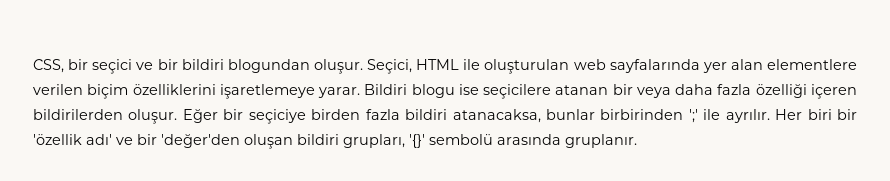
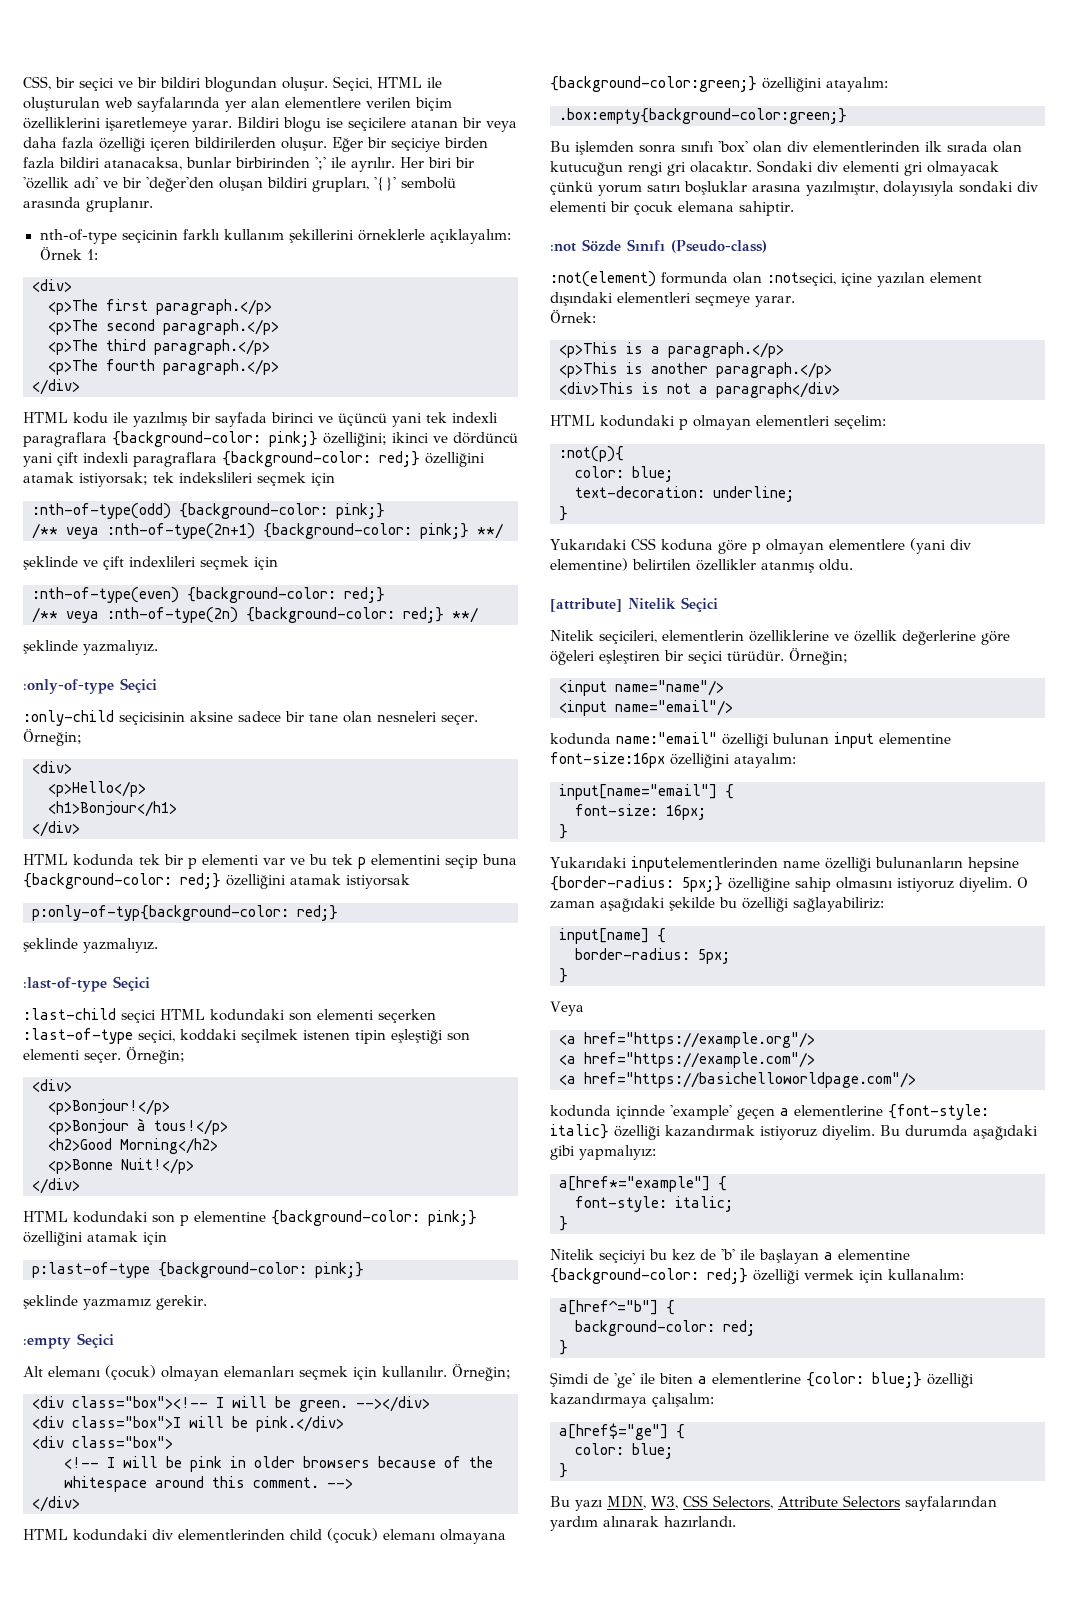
+ nth-of-type seçicinin farklı kullanım şekillerini örneklerle açıklayalım: Örnek 1:
+ <div>
+ <p>The first paragraph.</p>
+ <p>The second paragraph.</p>
+ <p>The third paragraph.</p>
+ <p>The fourth paragraph.</p>
+ </div>
+ HTML kodu ile yazılmış bir sayfada birinci ve üçüncü yani tek indexli paragraflara {background-color: pink;} özelliğini; ikinci ve dördüncü yani çift indexli paragraflara {background-color: red;} özelliğini atamak istiyorsak; tek indekslileri seçmek için
+ :nth-of-type(odd) {background-color: pink;}
+ /** veya :nth-of-type(2n+1) {background-color: pink;} **/
+ şeklinde ve çift indexlileri seçmek için
+ :nth-of-type(even) {background-color: red;}
+ /** veya :nth-of-type(2n) {background-color: red;} **/
+ şeklinde yazmalıyız.
+ :only-of-type Seçici
+ :only-child seçicisinin aksine sadece bir tane olan nesneleri seçer. Örneğin;
+ <div>
+ <p>Hello</p>
+ <h1>Bonjour</h1>
+ </div>
+ HTML kodunda tek bir p elementi var ve bu tek p elementini seçip buna {background-color: red;} özelliğini atamak istiyorsak
+ p:only-of-typ{background-color: red;}
+ şeklinde yazmalıyız.
+ :last-of-type Seçici
+ :last-child seçici HTML kodundaki son elementi seçerken :last-of-type seçici, koddaki seçilmek istenen tipin eşleştiği son elementi seçer. Örneğin;
+ <div>
+ <p>Bonjour!</p>
+ <p>Bonjour à tous!</p>
+ <h2>Good Morning</h2>
+ <p>Bonne Nuit!</p>
+ </div>
+ HTML kodundaki son p elementine {background-color: pink;} özelliğini atamak için
+ p:last-of-type {background-color: pink;}
+ şeklinde yazmamız gerekir.
+ :empty Seçici
+ Alt elemanı (çocuk) olmayan elemanları seçmek için kullanılır. Örneğin;
+ <div class="box"><!-- I will be green. --></div>
+ <div class="box">I will be pink.</div>
+ <div class="box">
+ <!-- I will be pink in older browsers because of the whitespace around this comment. -->
+ </div>
+ HTML kodundaki div elementlerinden child (çocuk) elemanı olmayana {background-color:green;} özelliğini atayalım:
+ .box:empty{background-color:green;}
+ Bu işlemden sonra sınıfı 'box' olan div elementlerinden ilk sırada olan kutucuğun rengi gri olacaktır. Sondaki div elementi gri olmayacak çünkü yorum satırı boşluklar arasına yazılmıştır, dolayısıyla sondaki div elementi bir çocuk elemana sahiptir.
+ :not Sözde Sınıfı (Pseudo-class)
+ :not(element) formunda olan :notseçici, içine yazılan element dışındaki elementleri seçmeye yarar.
+ Örnek:
+ <p>This is a paragraph.</p>
+ <p>This is another paragraph.</p>
+ <div>This is not a paragraph</div>
+ HTML kodundaki p olmayan elementleri seçelim:
+ :not(p){
+ color: blue;
+ text-decoration: underline;
+ }
+ Yukarıdaki CSS koduna göre p olmayan elementlere (yani div elementine) belirtilen özellikler atanmış oldu.
+ [attribute] Nitelik Seçici
+ Nitelik seçicileri, elementlerin özelliklerine ve özellik değerlerine göre öğeleri eşleştiren bir seçici türüdür. Örneğin;
+ <input name="name"/>
+ <input name="email"/>
+ kodunda name:"email" özelliği bulunan input elementine font-size:16px özelliğini atayalım:
+ input[name="email"] {
+ font-size: 16px;
+ }
+ Yukarıdaki inputelementlerinden name özelliği bulunanların hepsine {border-radius: 5px;} özelliğine sahip olmasını istiyoruz diyelim. O zaman aşağıdaki şekilde bu özelliği sağlayabiliriz:
+ input[name] {
+ border-radius: 5px;
+ }
+ Veya
+ <a href="https://example.org"/>
+ <a href="https://example.com"/>
+ <a href="https://basichelloworldpage.com"/>
+ kodunda içinnde 'example' geçen a elementlerine {font-style: italic} özelliği kazandırmak istiyoruz diyelim. Bu durumda aşağıdaki gibi yapmalıyız:
+ a[href*="example"] {
+ font-style: italic;
+ }
+ Nitelik seçiciyi bu kez de 'b' ile başlayan a elementine {background-color: red;} özelliği vermek için kullanalım:
+ a[href^="b"] {
+ background-color: red;
+ }
+ Şimdi de 'ge' ile biten a elementlerine {color: blue;} özelliği kazandırmaya çalışalım:
+ a[href$="ge"] {
+ color: blue;
+ }
+ Bu yazı MDN, W3, CSS Selectors, Attribute Selectors sayfalarından yardım alınarak hazırlandı.

